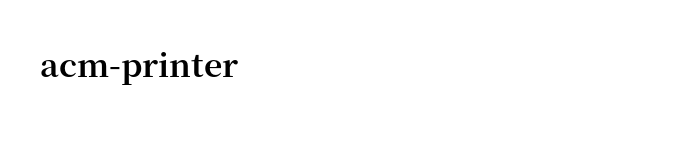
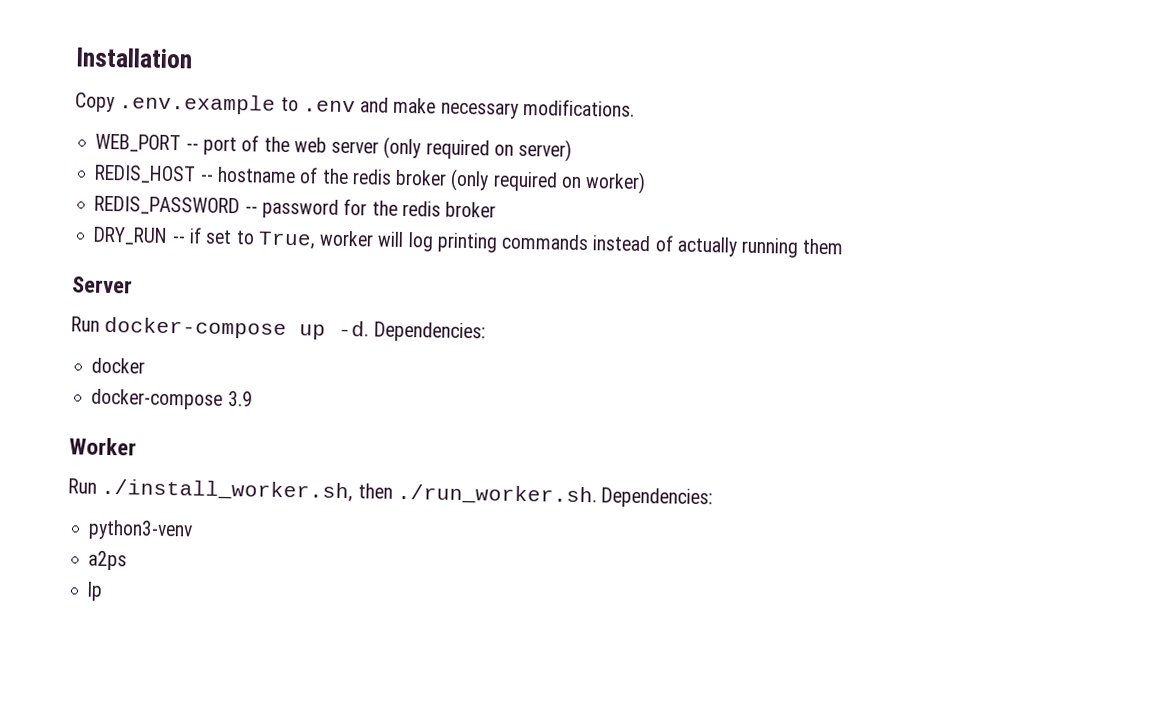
- acm-printer
+ Installation
+ Copy .env.example to .env and make necessary modifications.
+ WEB_PORT -- port of the web server (only required on server)
+ REDIS_HOST -- hostname of the redis broker (only required on worker)
+ REDIS_PASSWORD -- password for the redis broker
+ DRY_RUN -- if set to True, worker will log printing commands instead of actually running them
+ Server
+ Run docker-compose up -d. Dependencies:
+ docker
+ docker-compose 3.9
+ Worker
+ Run ./install_worker.sh, then ./run_worker.sh. Dependencies:
+ python3-venv
+ a2ps
+ lp

